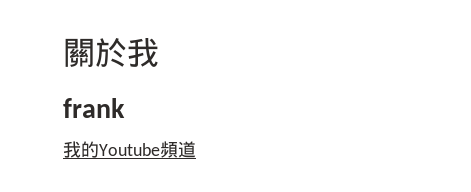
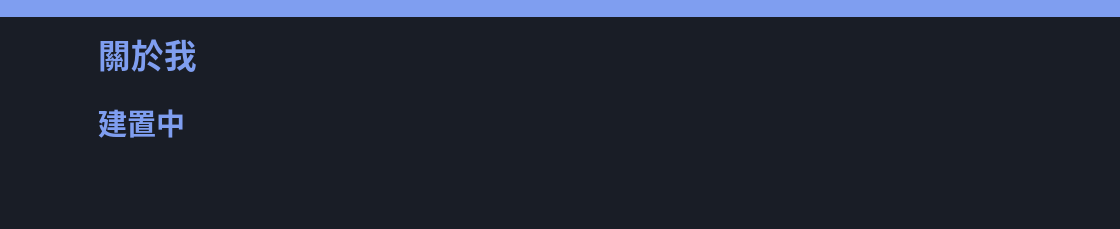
- frank
- 我的Youtube頻道
+ 建置中

